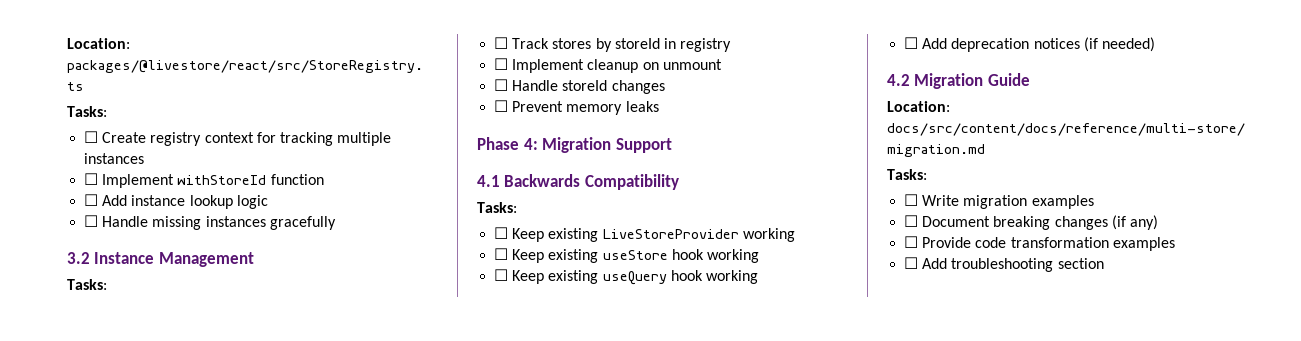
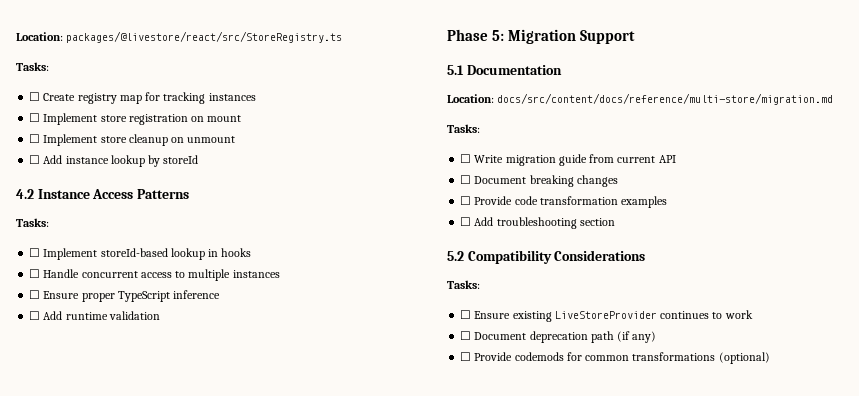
- ☐ Create registry context for tracking multiple instances
+ ☐ Create registry map for tracking instances
- ☐ Implement withStoreId function
- ☐ Add instance lookup logic
- ☐ Handle missing instances gracefully
- 3.2 Instance Management
+ ☐ Implement store registration on mount
+ ☐ Implement store cleanup on unmount
+ ☐ Add instance lookup by storeId
+ 4.2 Instance Access Patterns
  Tasks:
- ☐ Track stores by storeId in registry
- ☐ Implement cleanup on unmount
- ☐ Handle storeId changes
- ☐ Prevent memory leaks
+ ☐ Implement storeId-based lookup in hooks
+ ☐ Handle concurrent access to multiple instances
+ ☐ Ensure proper TypeScript inference
+ ☐ Add runtime validation
- Phase 4: Migration Support
+ Phase 5: Migration Support
- 4.1 Backwards Compatibility
- Tasks:
- ☐ Keep existing LiveStoreProvider working
- ☐ Keep existing useStore hook working
- ☐ Keep existing useQuery hook working
- ☐ Add deprecation notices (if needed)
- 4.2 Migration Guide
+ 5.1 Documentation
- ☐ Write migration examples
+ ☐ Write migration guide from current API
- ☐ Document breaking changes (if any)
+ ☐ Document breaking changes
+ 5.2 Compatibility Considerations
+ Tasks:
+ ☐ Ensure existing LiveStoreProvider continues to work
+ ☐ Document deprecation path (if any)
+ ☐ Provide codemods for common transformations (optional)

